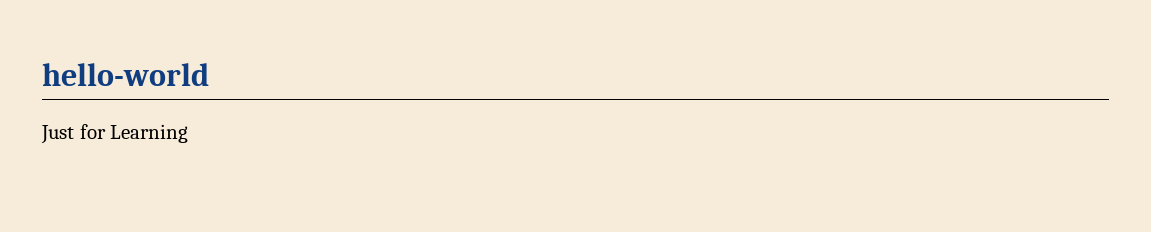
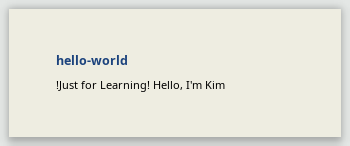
- Just for Learning
+ !Just for Learning! Hello, I'm Kim

